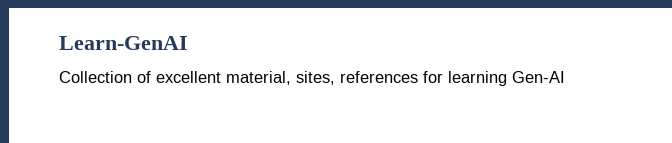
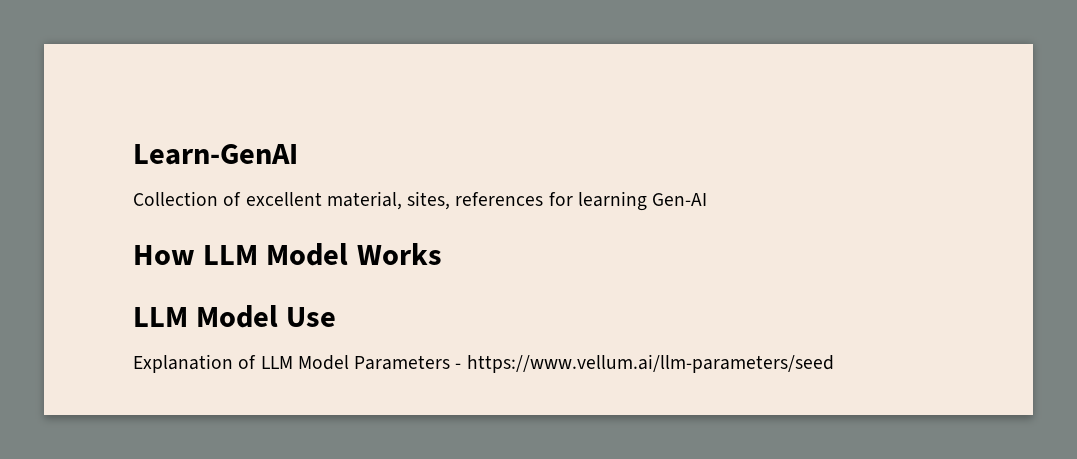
+ How LLM Model Works
+ LLM Model Use
+ Explanation of LLM Model Parameters - https://www.vellum.ai/llm-parameters/seed

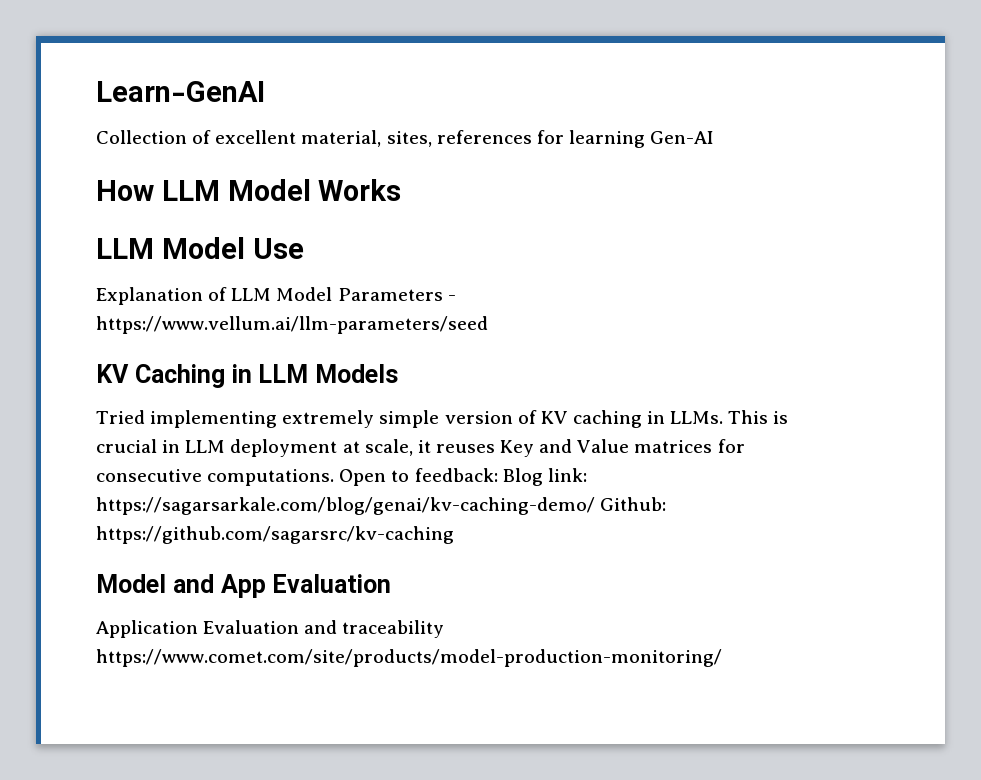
+ KV Caching in LLM Models
+ Tried implementing extremely simple version of KV caching in LLMs. This is crucial in LLM deployment at scale, it reuses Key and Value matrices for consecutive computations. Open to feedback: Blog link: https://sagarsarkale.com/blog/genai/kv-caching-demo/ Github: https://github.com/sagarsrc/kv-caching
+ Model and App Evaluation
+ Application Evaluation and traceability https://www.comet.com/site/products/model-production-monitoring/

